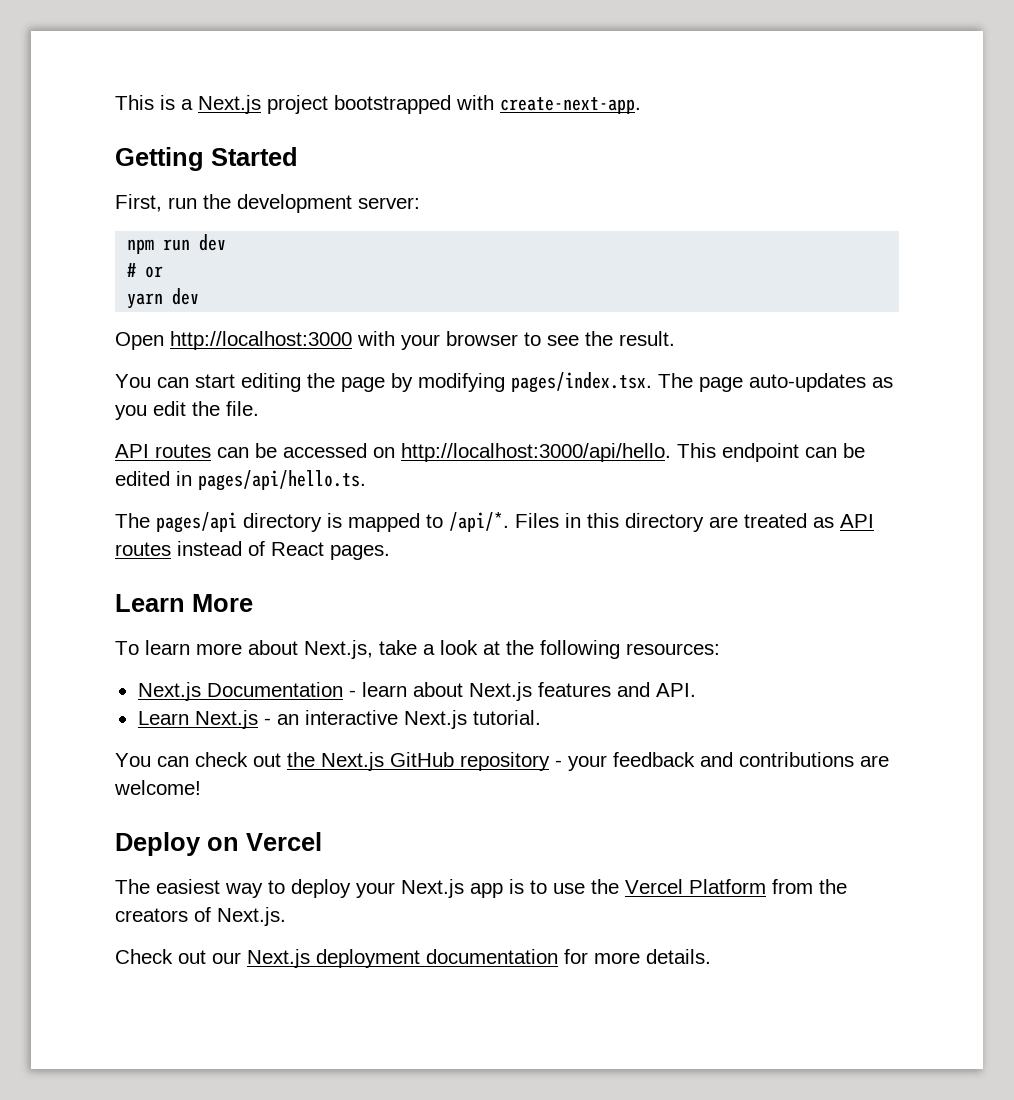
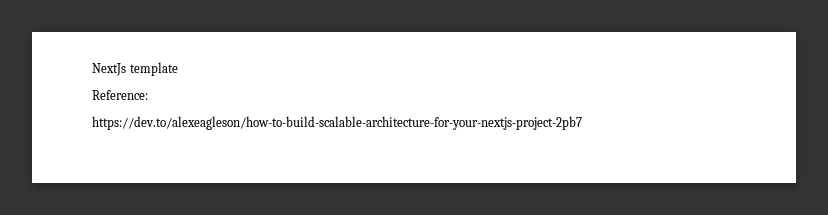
- This is a Next.js project bootstrapped with create-next-app.
- Getting Started
- First, run the development server:
- npm run dev
- # or
- yarn dev
- Open http://localhost:3000 with your browser to see the result.
- You can start editing the page by modifying pages/index.tsx. The page auto-updates as you edit the file.
- API routes can be accessed on http://localhost:3000/api/hello. This endpoint can be edited in pages/api/hello.ts.
- The pages/api directory is mapped to /api/*. Files in this directory are treated as API routes instead of React pages.
- Learn More
- To learn more about Next.js, take a look at the following resources:
- Next.js Documentation - learn about Next.js features and API.
- Learn Next.js - an interactive Next.js tutorial.
- You can check out the Next.js GitHub repository - your feedback and contributions are welcome!
- Deploy on Vercel
- The easiest way to deploy your Next.js app is to use the Vercel Platform from the creators of Next.js.
- Check out our Next.js deployment documentation for more details.
+ NextJs template
+ Reference:
+ https://dev.to/alexeagleson/how-to-build-scalable-architecture-for-your-nextjs-project-2pb7

